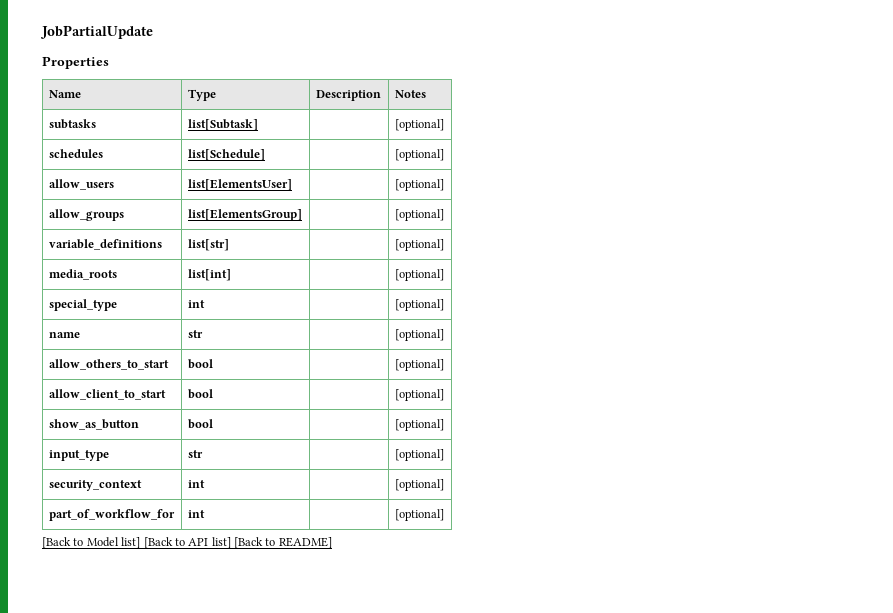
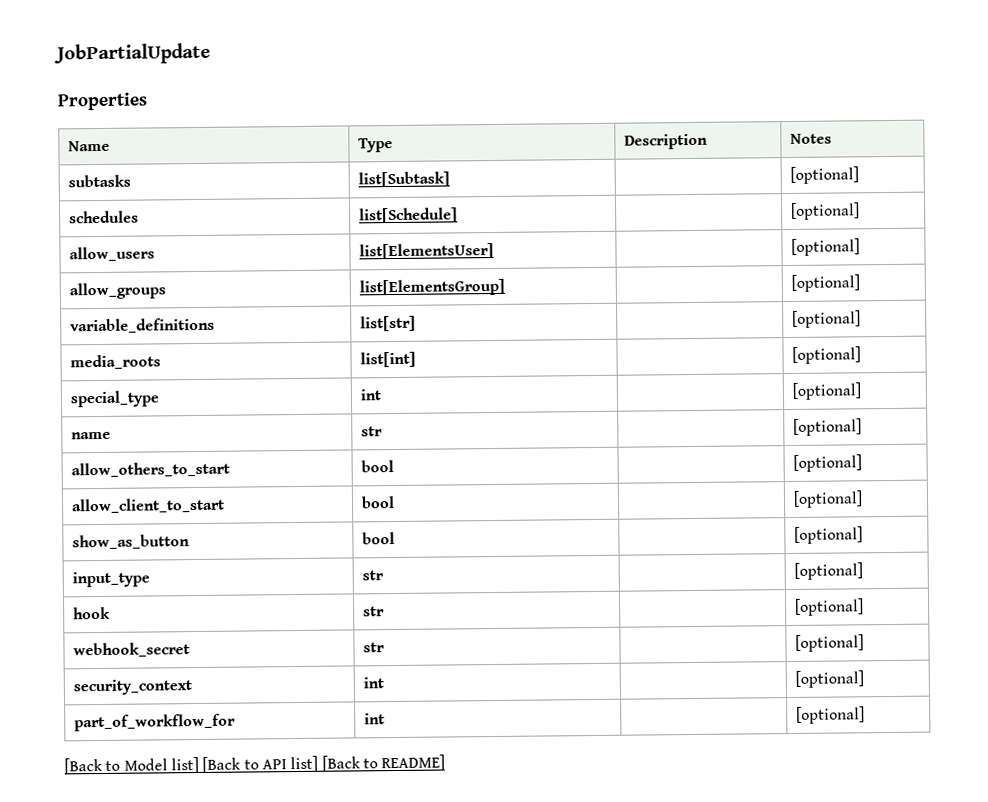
+ hook | str | | [optional]
+ webhook_secret | str | | [optional]

